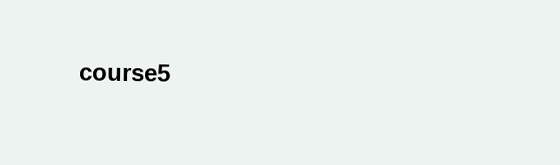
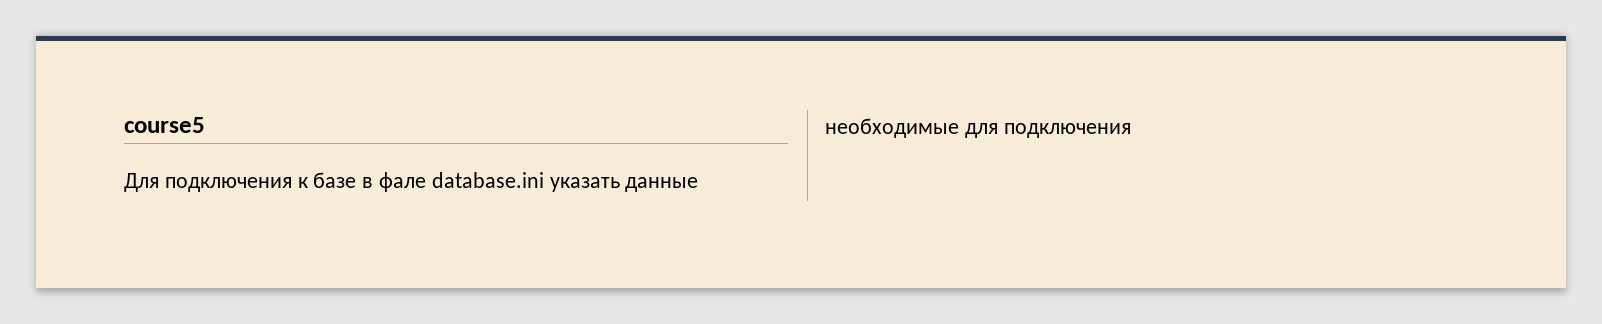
+ Для подключения к базе в фале database.ini указать данные необходимые для подключения

